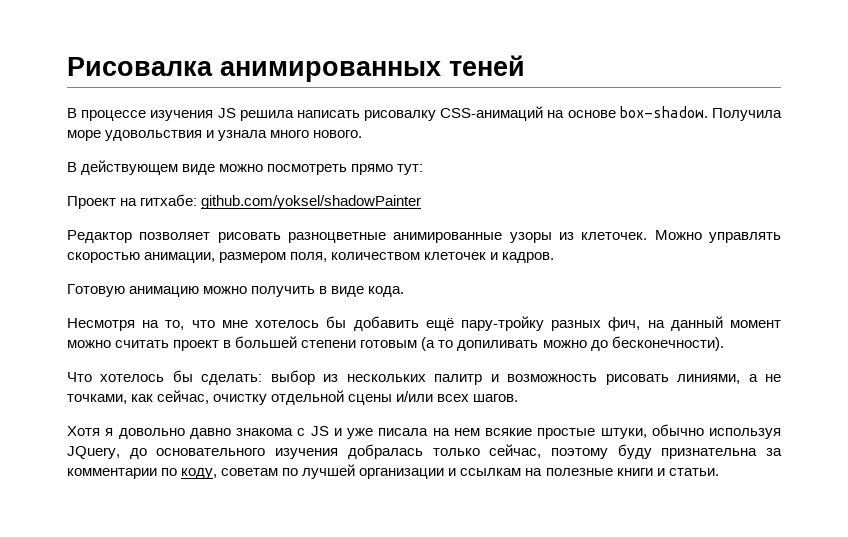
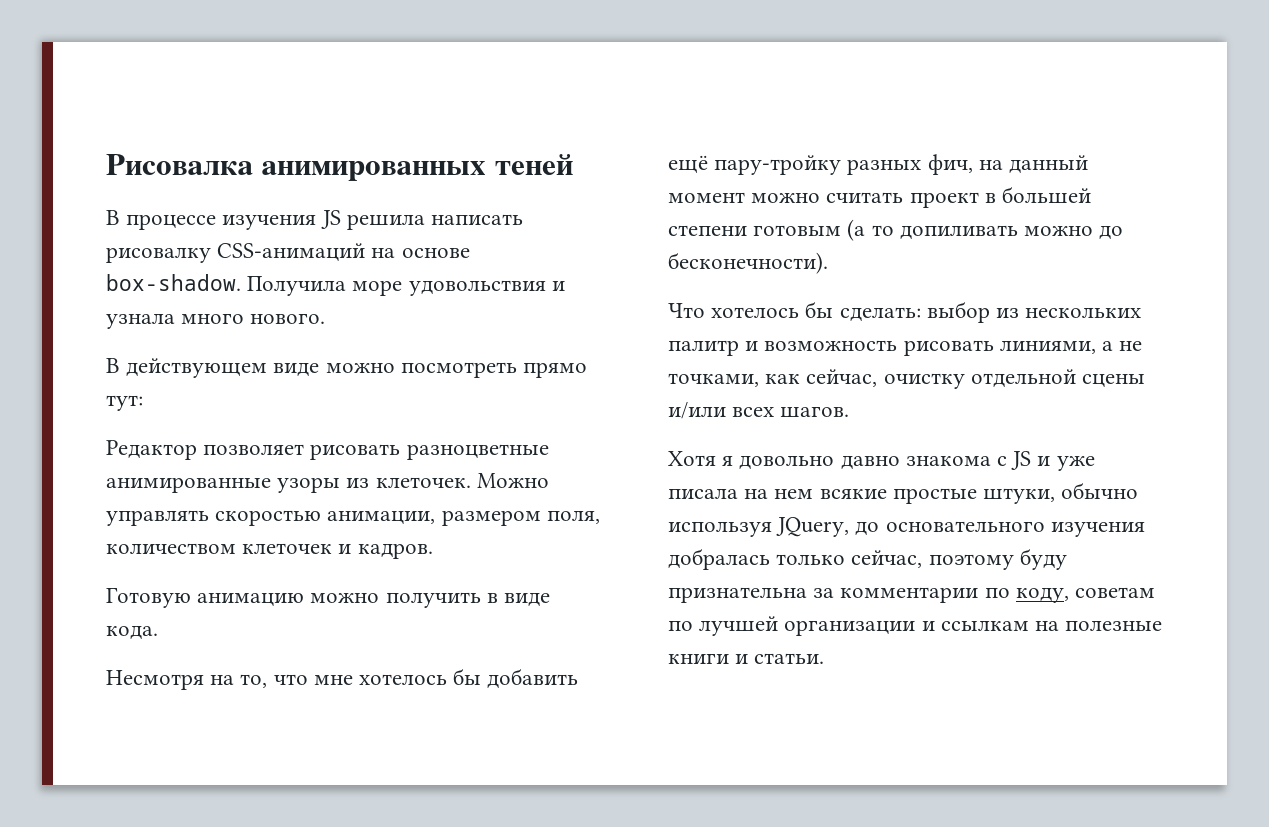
- Проект на гитхабе: github.com/yoksel/shadowPainter

